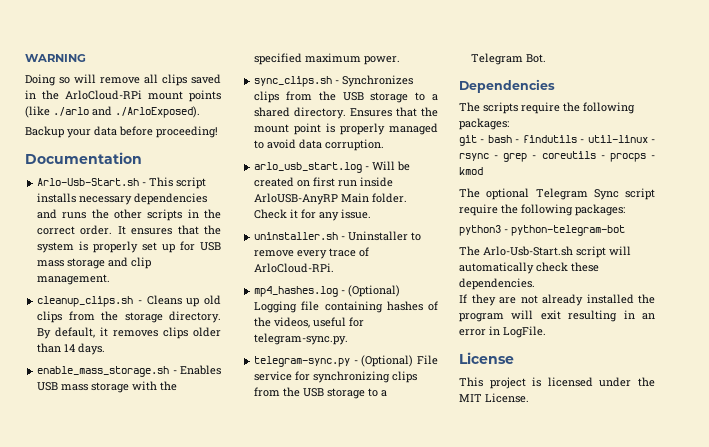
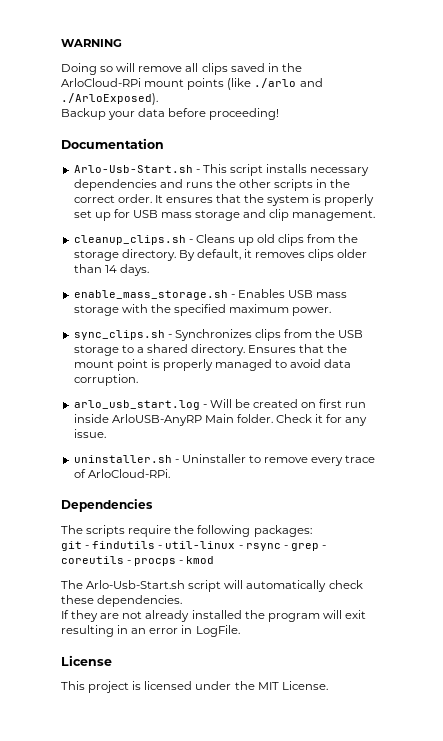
- mp4_hashes.log - (Optional) Logging file containing hashes of the videos, useful for telegram-sync.py.
- telegram-sync.py - (Optional) File service for synchronizing clips from the USB storage to a Telegram Bot.
- git - bash - findutils - util-linux - rsync - grep - coreutils - procps - kmod
+ git - findutils - util-linux - rsync - grep - coreutils - procps - kmod
- The optional Telegram Sync script require the following packages:
- python3 - python-telegram-bot

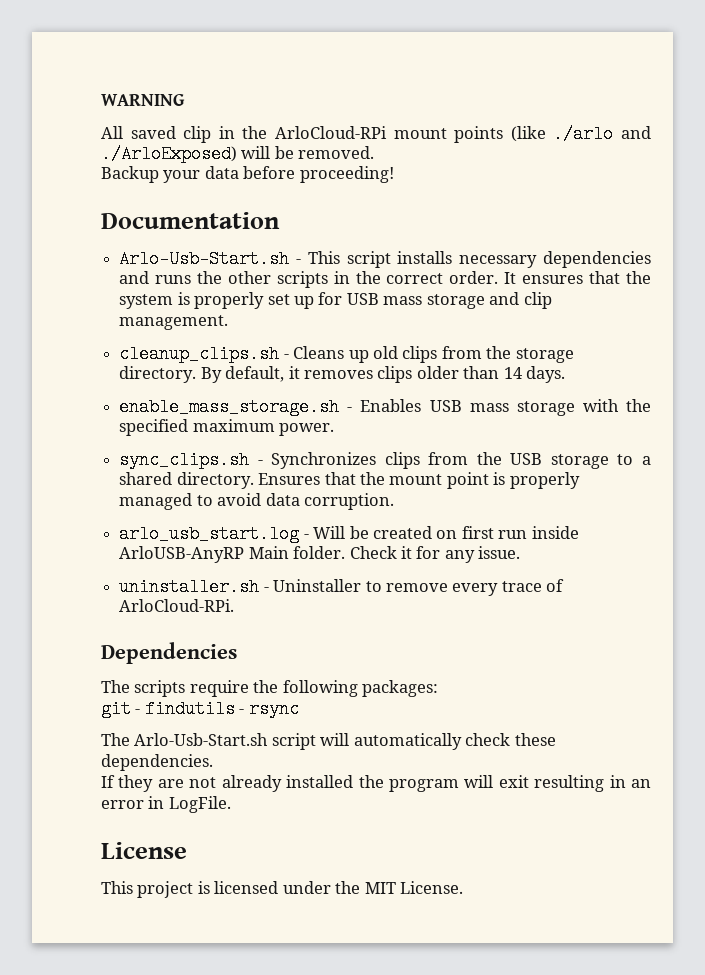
- Doing so will remove all clips saved in the ArloCloud-RPi mount points (like ./arlo and ./ArloExposed).
+ All saved clip in the ArloCloud-RPi mount points (like ./arlo and ./ArloExposed) will be removed.
- git - findutils - util-linux - rsync - grep - coreutils - procps - kmod
+ git - findutils - rsync

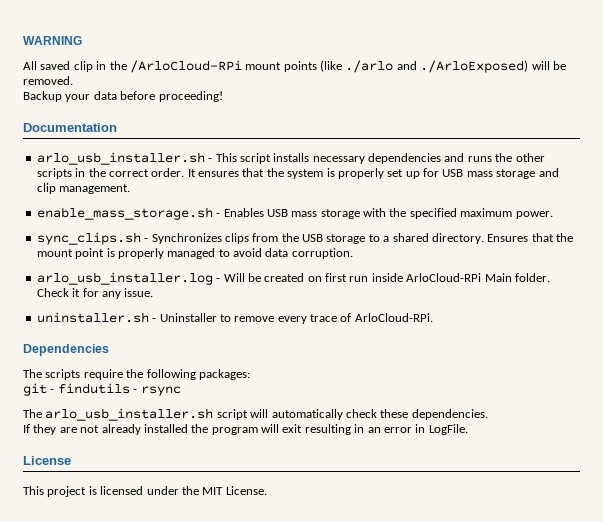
- All saved clip in the ArloCloud-RPi mount points (like ./arlo and ./ArloExposed) will be removed.
+ All saved clip in the /ArloCloud-RPi mount points (like ./arlo and ./ArloExposed) will be removed.
- Arlo-Usb-Start.sh - This script installs necessary dependencies and runs the other scripts in the correct order.
+ arlo_usb_installer.sh - This script installs necessary dependencies and runs the other scripts in the correct order.
- cleanup_clips.sh - Cleans up old clips from the storage directory. By default, it removes clips older than 14 days.
- arlo_usb_start.log - Will be created on first run inside ArloUSB-AnyRP Main folder.
+ arlo_usb_installer.log - Will be created on first run inside ArloCloud-RPi Main folder.
- The Arlo-Usb-Start.sh script will automatically check these dependencies.
+ The arlo_usb_installer.sh script will automatically check these dependencies.

